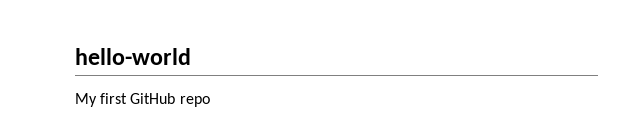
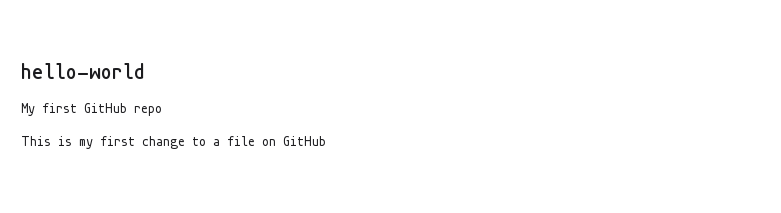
+ This is my first change to a file on GitHub

